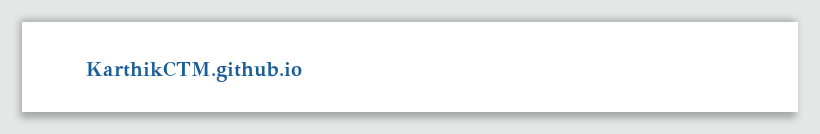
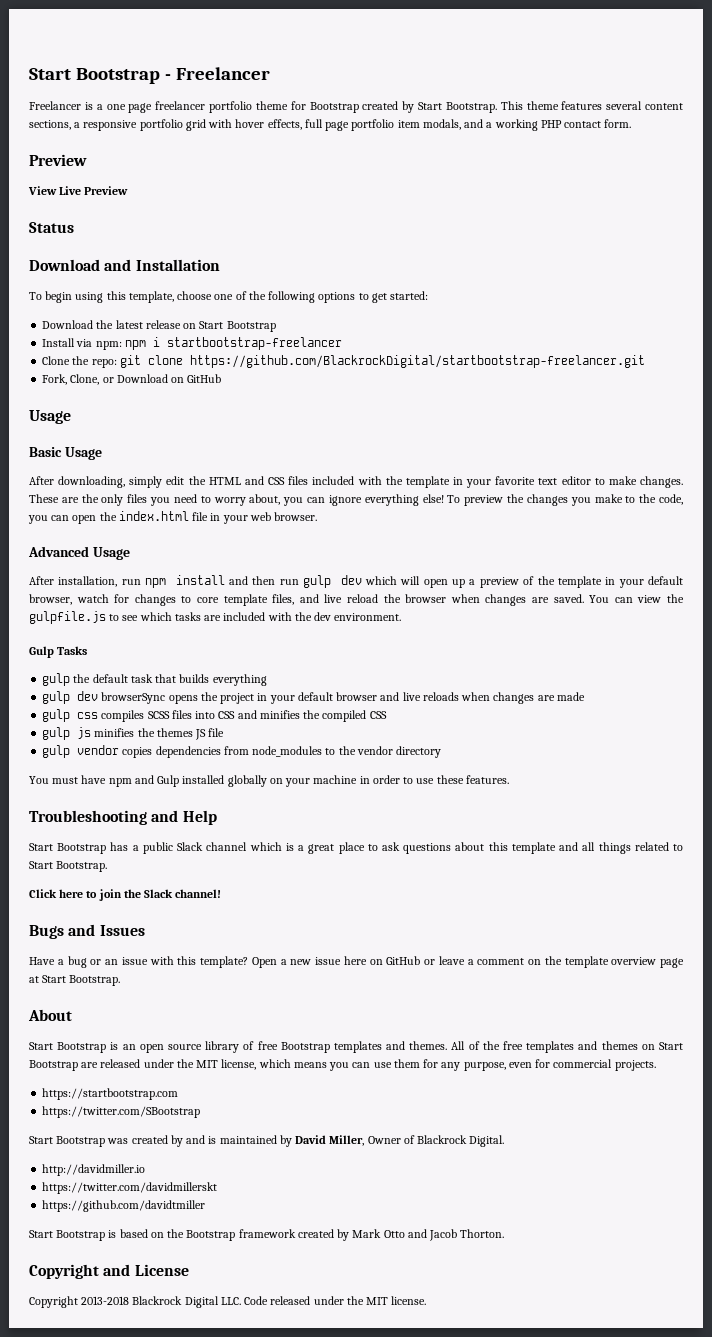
- KarthikCTM.github.io
+ Start Bootstrap - Freelancer
+ Freelancer is a one page freelancer portfolio theme for Bootstrap created by Start Bootstrap. This theme features several content sections, a responsive portfolio grid with hover effects, full page portfolio item modals, and a working PHP contact form.
+ Preview
+ View Live Preview
+ Status
+ Download and Installation
+ To begin using this template, choose one of the following options to get started:
+ Download the latest release on Start Bootstrap
+ Install via npm: npm i startbootstrap-freelancer
+ Clone the repo: git clone https://github.com/BlackrockDigital/startbootstrap-freelancer.git
+ Fork, Clone, or Download on GitHub
+ Usage
+ Basic Usage
+ After downloading, simply edit the HTML and CSS files included with the template in your favorite text editor to make changes. These are the only files you need to worry about, you can ignore everything else! To preview the changes you make to the code, you can open the index.html file in your web browser.
+ Advanced Usage
+ After installation, run npm install and then run gulp dev which will open up a preview of the template in your default browser, watch for changes to core template files, and live reload the browser when changes are saved. You can view the gulpfile.js to see which tasks are included with the dev environment.
+ Gulp Tasks
+ gulp the default task that builds everything
+ gulp dev browserSync opens the project in your default browser and live reloads when changes are made
+ gulp css compiles SCSS files into CSS and minifies the compiled CSS
+ gulp js minifies the themes JS file
+ gulp vendor copies dependencies from node_modules to the vendor directory
+ You must have npm and Gulp installed globally on your machine in order to use these features.
+ Troubleshooting and Help
+ Start Bootstrap has a public Slack channel which is a great place to ask questions about this template and all things related to Start Bootstrap.
+ Click here to join the Slack channel!
+ Bugs and Issues
+ Have a bug or an issue with this template? Open a new issue here on GitHub or leave a comment on the template overview page at Start Bootstrap.
+ About
+ Start Bootstrap is an open source library of free Bootstrap templates and themes. All of the free templates and themes on Start Bootstrap are released under the MIT license, which means you can use them for any purpose, even for commercial projects.
+ https://startbootstrap.com
+ https://twitter.com/SBootstrap
+ Start Bootstrap was created by and is maintained by David Miller, Owner of Blackrock Digital.
+ http://davidmiller.io
+ https://twitter.com/davidmillerskt
+ https://github.com/davidtmiller
+ Start Bootstrap is based on the Bootstrap framework created by Mark Otto and Jacob Thorton.
+ Copyright and License
+ Copyright 2013-2018 Blackrock Digital LLC. Code released under the MIT license.

